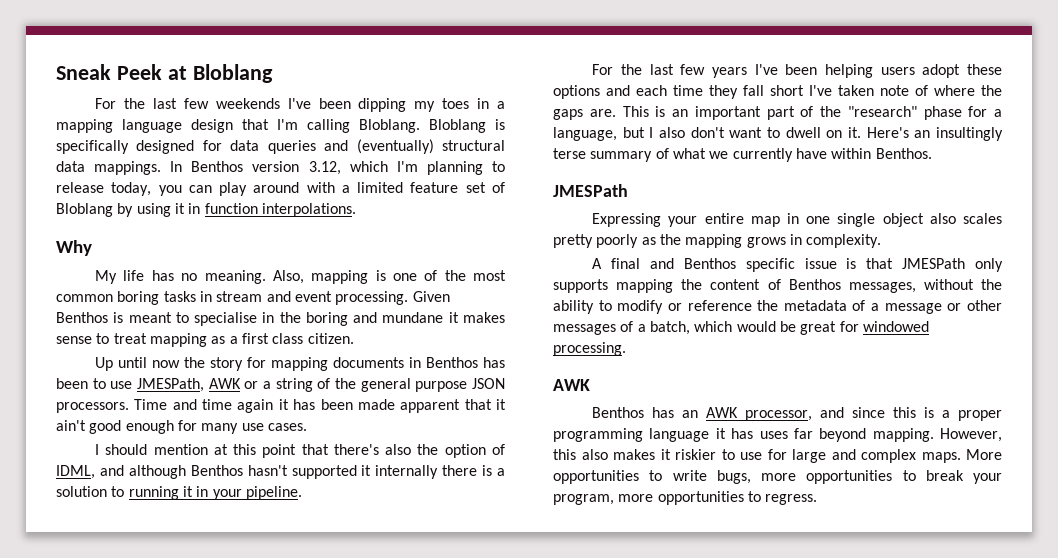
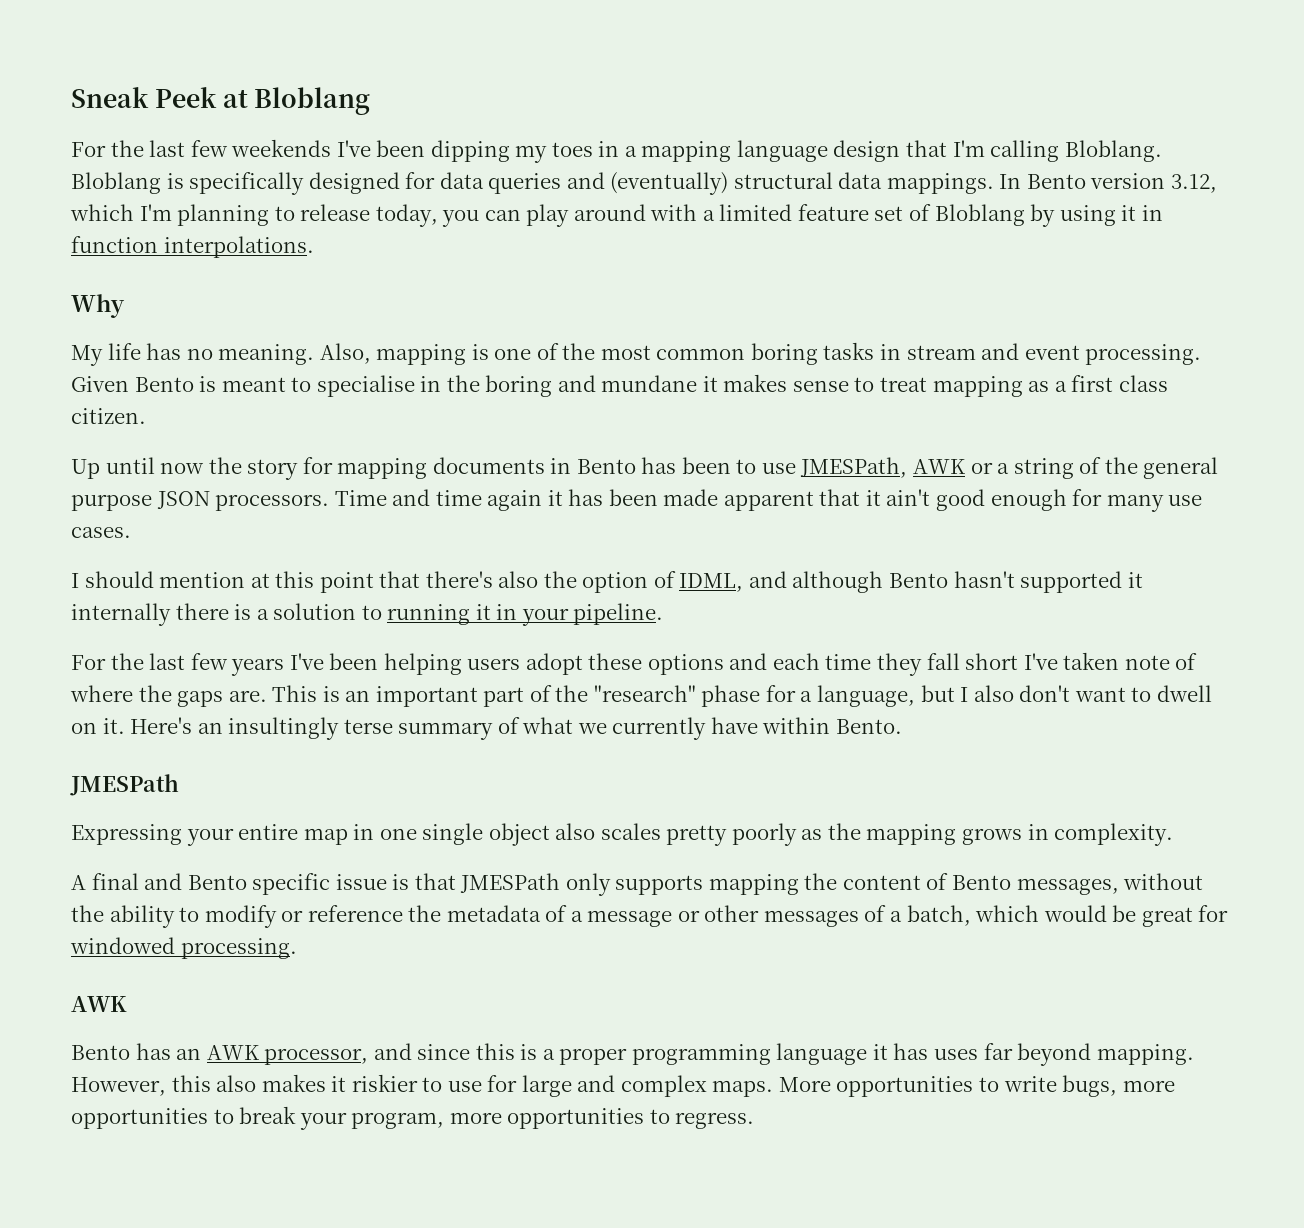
- In Benthos version 3.12, which I'm planning to release today, you can play around with a limited feature set of Bloblang by using it in function interpolations.
+ In Bento version 3.12, which I'm planning to release today, you can play around with a limited feature set of Bloblang by using it in function interpolations.
- Given Benthos is meant to specialise in the boring and mundane it makes sense to treat mapping as a first class citizen.
+ Given Bento is meant to specialise in the boring and mundane it makes sense to treat mapping as a first class citizen.
- Up until now the story for mapping documents in Benthos has been to use JMESPath, AWK or a string of the general purpose JSON processors.
+ Up until now the story for mapping documents in Bento has been to use JMESPath, AWK or a string of the general purpose JSON processors.
- I should mention at this point that there's also the option of IDML, and although Benthos hasn't supported it internally there is a solution to running it in your pipeline.
+ I should mention at this point that there's also the option of IDML, and although Bento hasn't supported it internally there is a solution to running it in your pipeline.
- Here's an insultingly terse summary of what we currently have within Benthos.
+ Here's an insultingly terse summary of what we currently have within Bento.
- A final and Benthos specific issue is that JMESPath only supports mapping the content of Benthos messages, without the ability to modify or reference the metadata of a message or other messages of a batch, which would be great for windowed processing.
+ A final and Bento specific issue is that JMESPath only supports mapping the content of Bento messages, without the ability to modify or reference the metadata of a message or other messages of a batch, which would be great for windowed processing.
- Benthos has an AWK processor, and since this is a proper programming language it has uses far beyond mapping.
+ Bento has an AWK processor, and since this is a proper programming language it has uses far beyond mapping.

